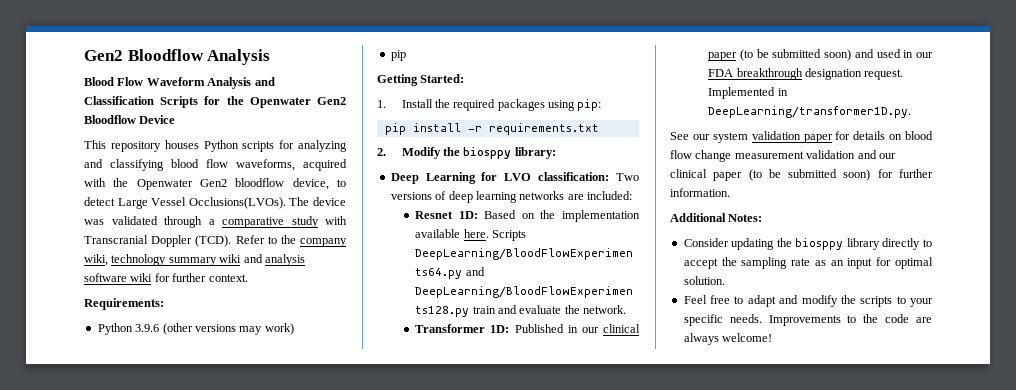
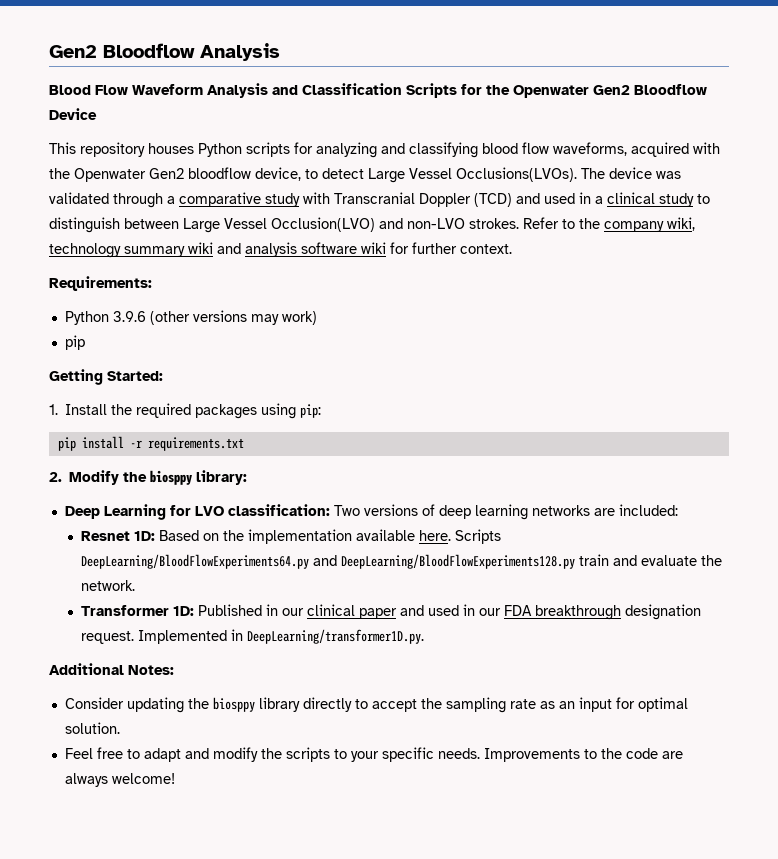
- The device was validated through a comparative study with Transcranial Doppler (TCD).
+ The device was validated through a comparative study with Transcranial Doppler (TCD) and used in a clinical study to distinguish between Large Vessel Occlusion(LVO) and non-LVO strokes.
- Transformer 1D: Published in our clinical paper (to be submitted soon) and used in our FDA breakthrough designation request.
+ Transformer 1D: Published in our clinical paper and used in our FDA breakthrough designation request.
- See our system validation paper for details on blood flow change measurement validation and our clinical paper (to be submitted soon) for further information.

